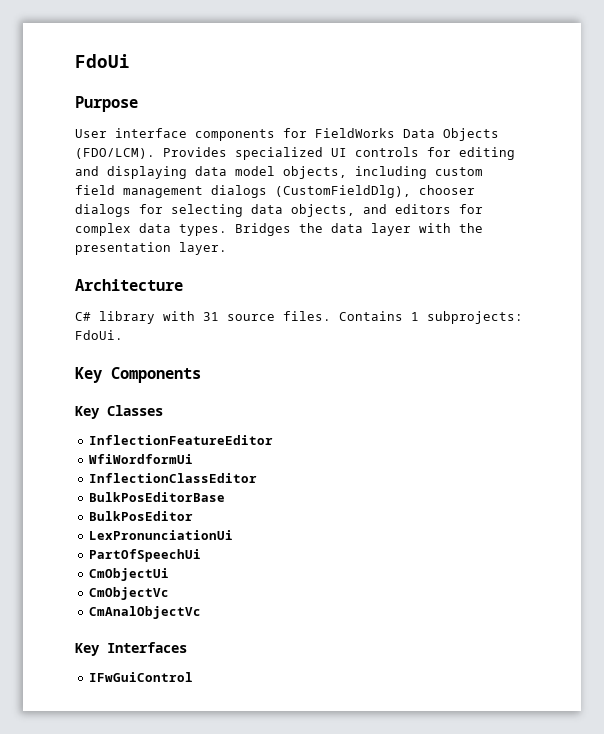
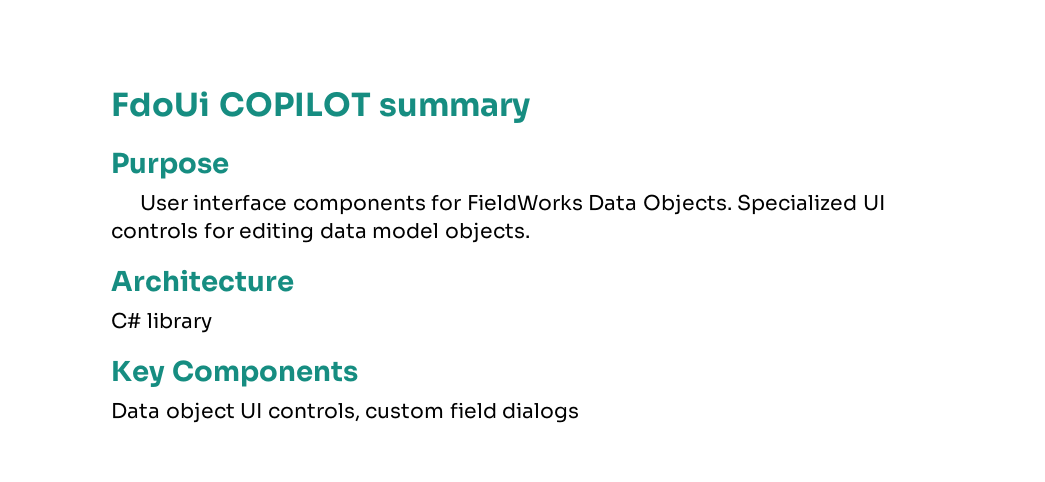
- FdoUi
+ FdoUi COPILOT summary
- User interface components for FieldWorks Data Objects (FDO/LCM). Provides specialized UI controls for editing and displaying data model objects, including custom field management dialogs (CustomFieldDlg), chooser dialogs for selecting data objects, and editors for complex data types. Bridges the data layer with the presentation layer.
+ User interface components for FieldWorks Data Objects. Specialized UI controls for editing data model objects.
  Architecture
- C# library with 31 source files. Contains 1 subprojects: FdoUi.
+ C# library
  Key Components
- Key Classes
- InflectionFeatureEditor
- WfiWordformUi
- InflectionClassEditor
- BulkPosEditorBase
- BulkPosEditor
- LexPronunciationUi
- PartOfSpeechUi
- CmObjectUi
- CmObjectVc
- CmAnalObjectVc
- Key Interfaces
- IFwGuiControl
+ Data object UI controls, custom field dialogs

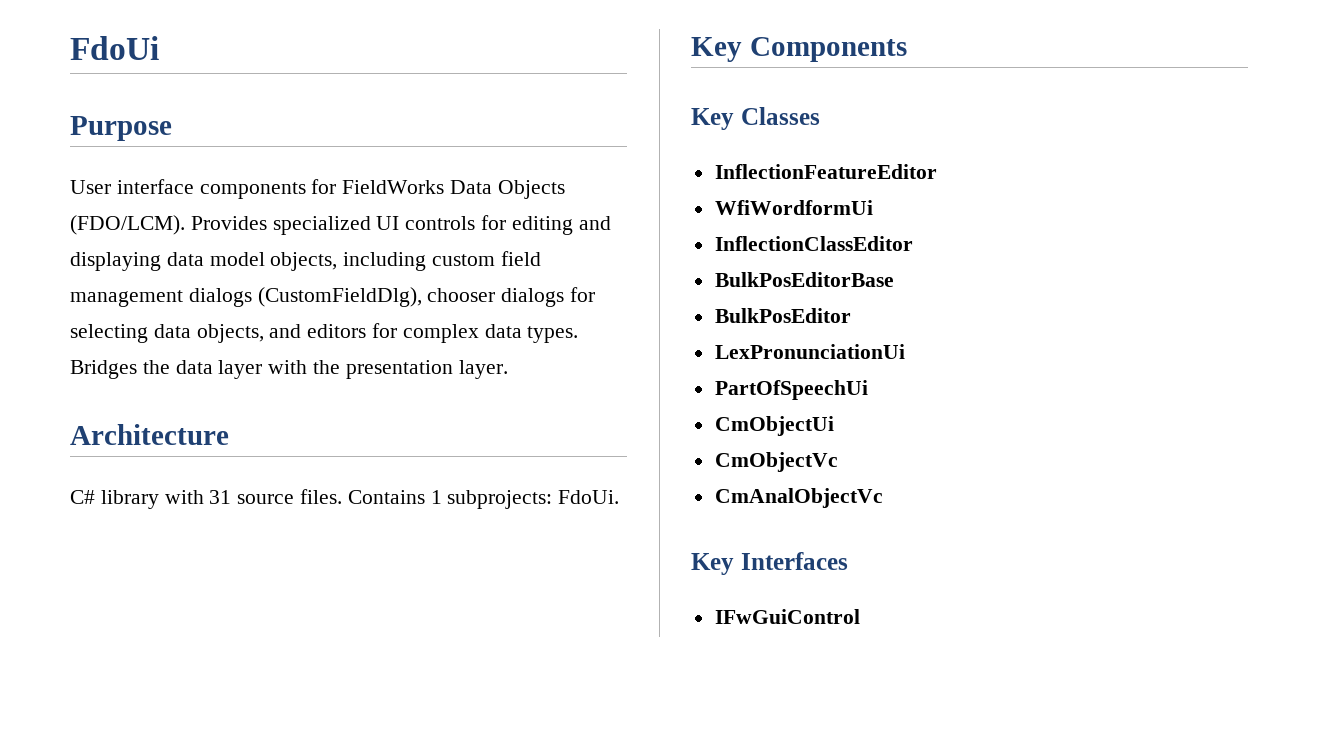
- FdoUi COPILOT summary
+ FdoUi
- User interface components for FieldWorks Data Objects. Specialized UI controls for editing data model objects.
+ User interface components for FieldWorks Data Objects (FDO/LCM). Provides specialized UI controls for editing and displaying data model objects, including custom field management dialogs (CustomFieldDlg), chooser dialogs for selecting data objects, and editors for complex data types. Bridges the data layer with the presentation layer.
  Architecture
- C# library
+ C# library with 31 source files. Contains 1 subprojects: FdoUi.
  Key Components
- Data object UI controls, custom field dialogs
+ Key Classes
+ InflectionFeatureEditor
+ WfiWordformUi
+ InflectionClassEditor
+ BulkPosEditorBase
+ BulkPosEditor
+ LexPronunciationUi
+ PartOfSpeechUi
+ CmObjectUi
+ CmObjectVc
+ CmAnalObjectVc
+ Key Interfaces
+ IFwGuiControl

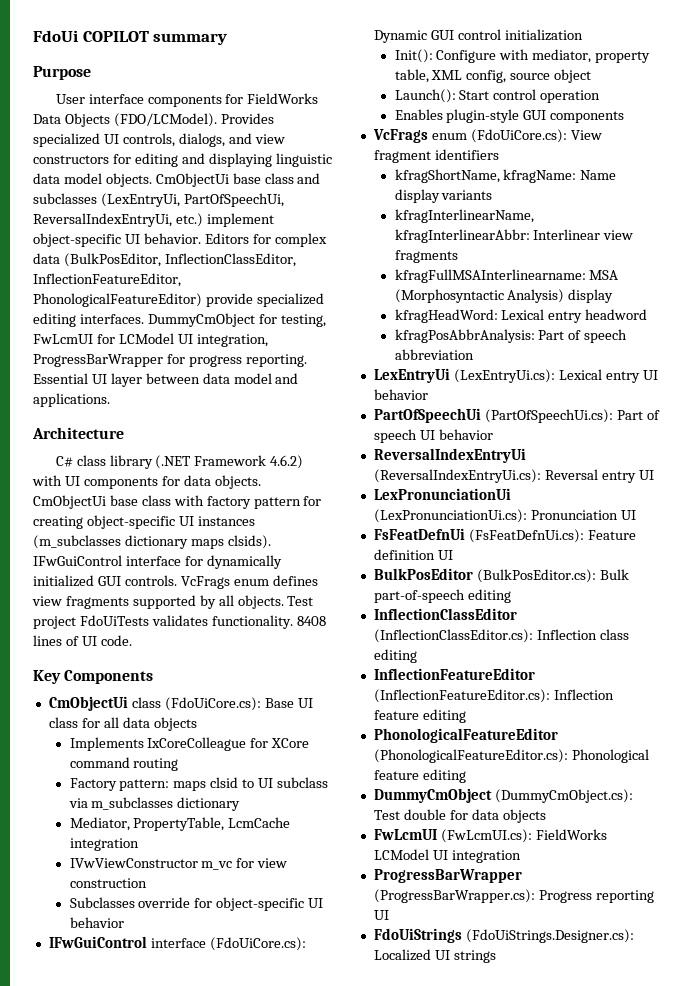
- FdoUi
+ FdoUi COPILOT summary
- User interface components for FieldWorks Data Objects (FDO/LCM).
+ User interface components for FieldWorks Data Objects (FDO/LCModel).
- Provides specialized UI controls for editing and displaying data model objects, including custom field management dialogs (CustomFieldDlg), chooser dialogs for selecting data objects, and editors for complex data types. Bridges the data layer with the presentation layer.
+ Provides specialized UI controls, dialogs, and view constructors for editing and displaying linguistic data model objects. CmObjectUi base class and subclasses (LexEntryUi, PartOfSpeechUi, ReversalIndexEntryUi, etc.) implement object-specific UI behavior. Editors for complex data (BulkPosEditor, InflectionClassEditor, InflectionFeatureEditor, PhonologicalFeatureEditor) provide specialized editing interfaces. DummyCmObject for testing, FwLcmUI for LCModel UI integration, ProgressBarWrapper for progress reporting. Essential UI layer between data model and applications.
  Architecture
- C# library with 31 source files. Contains 1 subprojects: FdoUi.
+ C# class library (.NET Framework 4.6.2) with UI components for data objects. CmObjectUi base class with factory pattern for creating object-specific UI instances (m_subclasses dictionary maps clsids). IFwGuiControl interface for dynamically initialized GUI controls. VcFrags enum defines view fragments supported by all objects. Test project FdoUiTests validates functionality. 8408 lines of UI code.
  Key Components
- Key Classes
- InflectionFeatureEditor
- WfiWordformUi
- InflectionClassEditor
- BulkPosEditorBase
- BulkPosEditor
- LexPronunciationUi
- PartOfSpeechUi
- CmObjectUi
- CmObjectVc
- CmAnalObjectVc
- Key Interfaces
- IFwGuiControl
+ CmObjectUi class (FdoUiCore.cs): Base UI class for all data objects
+ Implements IxCoreColleague for XCore command routing
+ Factory pattern: maps clsid to UI subclass via m_subclasses dictionary
+ Mediator, PropertyTable, LcmCache integration
+ IVwViewConstructor m_vc for view construction
+ Subclasses override for object-specific UI behavior
+ IFwGuiControl interface (FdoUiCore.cs): Dynamic GUI control initialization
+ Init(): Configure with mediator, property table, XML config, source object
+ Launch(): Start control operation
+ Enables plugin-style GUI components
+ VcFrags enum (FdoUiCore.cs): View fragment identifiers
+ kfragShortName, kfragName: Name display variants
+ kfragInterlinearName, kfragInterlinearAbbr: Interlinear view fragments
+ kfragFullMSAInterlinearname: MSA (Morphosyntactic Analysis) display
+ kfragHeadWord: Lexical entry headword
+ kfragPosAbbrAnalysis: Part of speech abbreviation
+ LexEntryUi (LexEntryUi.cs): Lexical entry UI behavior
+ PartOfSpeechUi (PartOfSpeechUi.cs): Part of speech UI behavior
+ ReversalIndexEntryUi (ReversalIndexEntryUi.cs): Reversal entry UI
+ LexPronunciationUi (LexPronunciationUi.cs): Pronunciation UI
+ FsFeatDefnUi (FsFeatDefnUi.cs): Feature definition UI
+ BulkPosEditor (BulkPosEditor.cs): Bulk part-of-speech editing
+ InflectionClassEditor (InflectionClassEditor.cs): Inflection class editing
+ InflectionFeatureEditor (InflectionFeatureEditor.cs): Inflection feature editing
+ PhonologicalFeatureEditor (PhonologicalFeatureEditor.cs): Phonological feature editing
+ DummyCmObject (DummyCmObject.cs): Test double for data objects
+ FwLcmUI (FwLcmUI.cs): FieldWorks LCModel UI integration
+ ProgressBarWrapper (ProgressBarWrapper.cs): Progress reporting UI
+ FdoUiStrings (FdoUiStrings.Designer.cs): Localized UI strings

